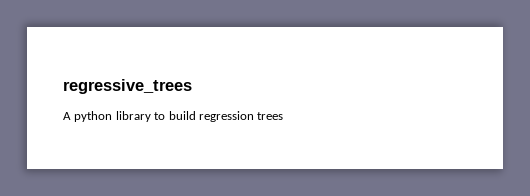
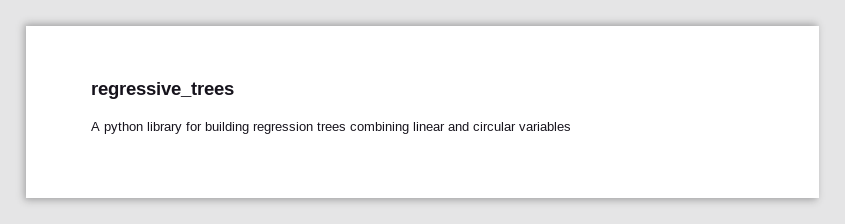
- A python library to build regression trees
+ A python library for building regression trees combining linear and circular variables

